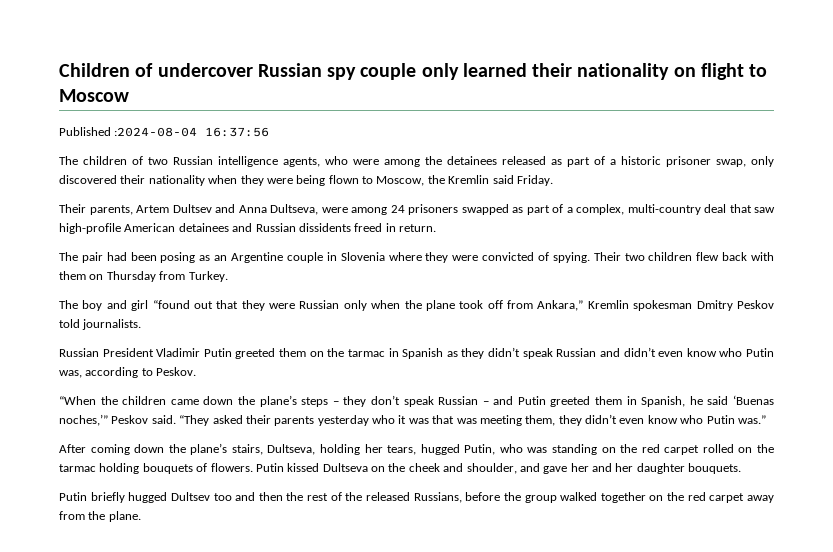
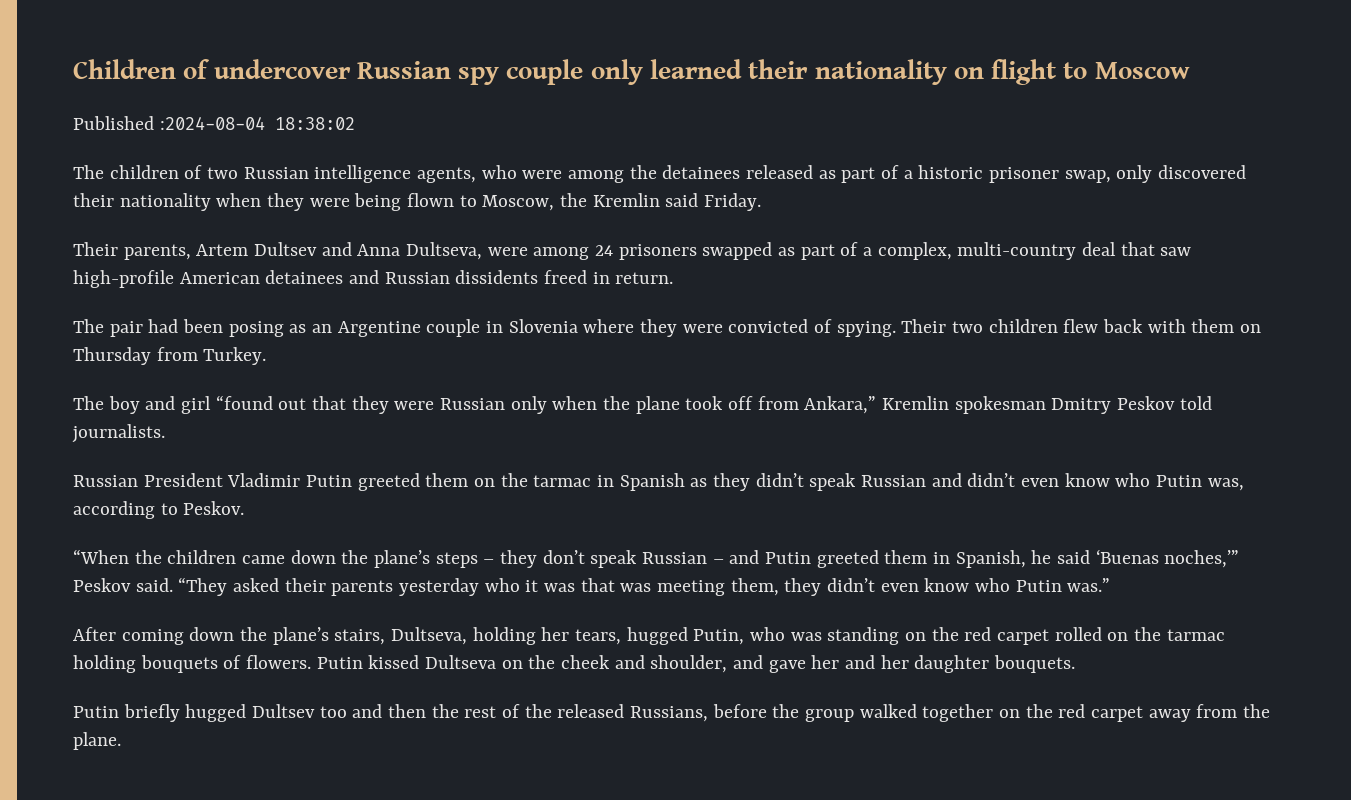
- Published :2024-08-04 16:37:56
+ Published :2024-08-04 18:38:02

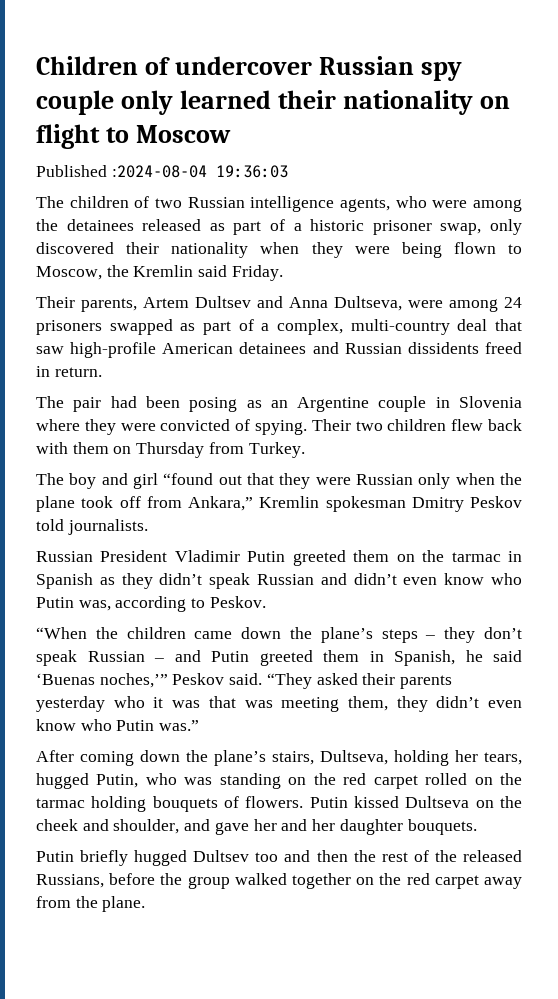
- Published :2024-08-04 18:38:02
+ Published :2024-08-04 19:36:03

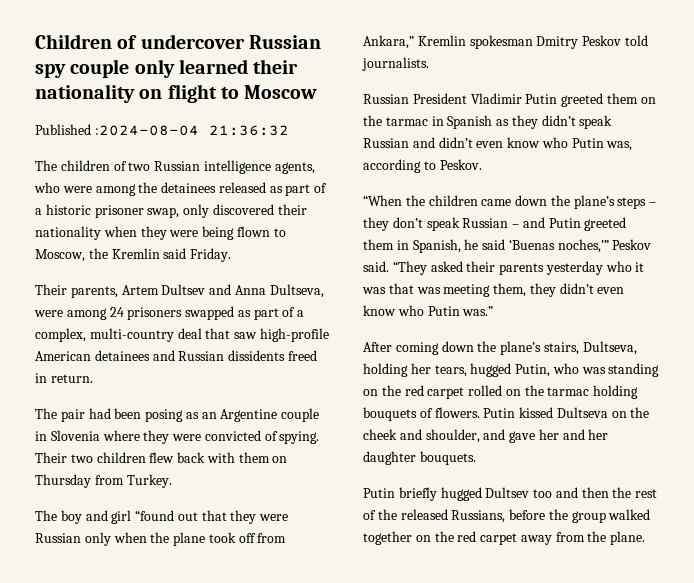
- Published :2024-08-04 19:36:03
+ Published :2024-08-04 21:36:32

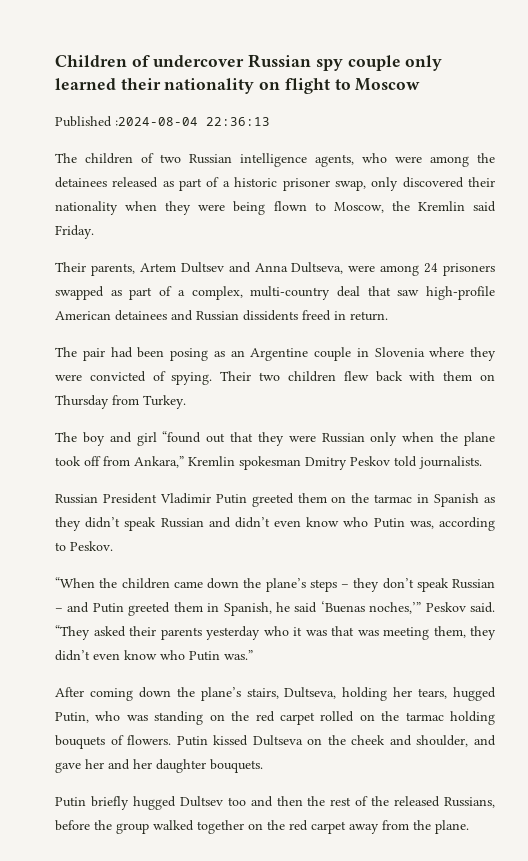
- Published :2024-08-04 21:36:32
+ Published :2024-08-04 22:36:13

